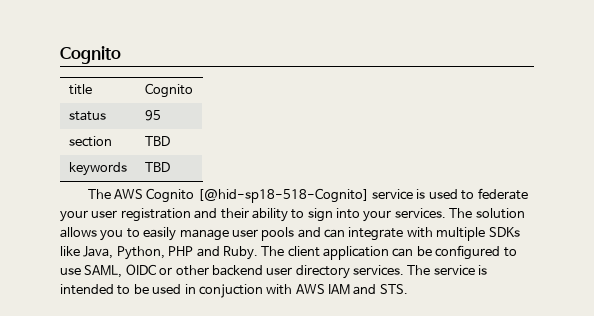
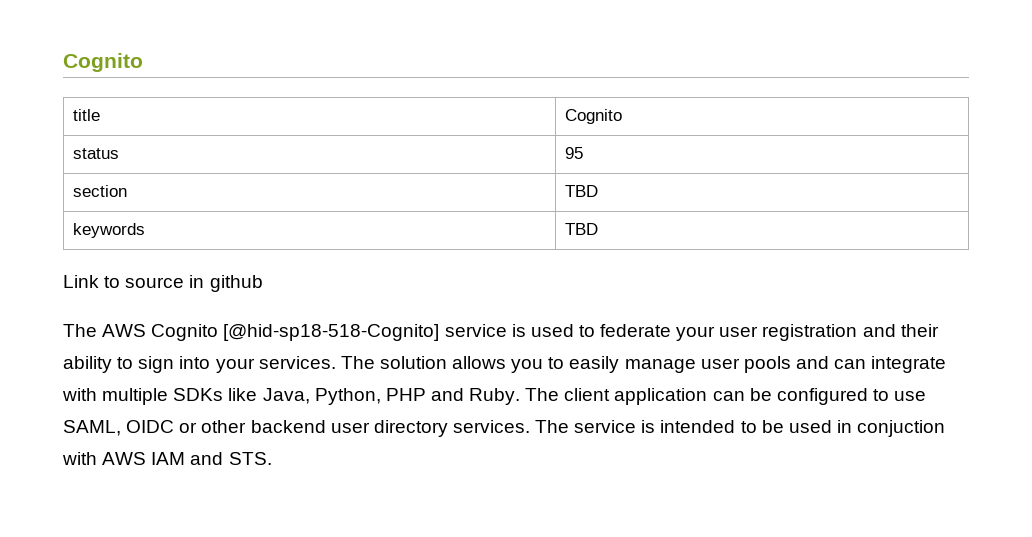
+ Link to source in github

